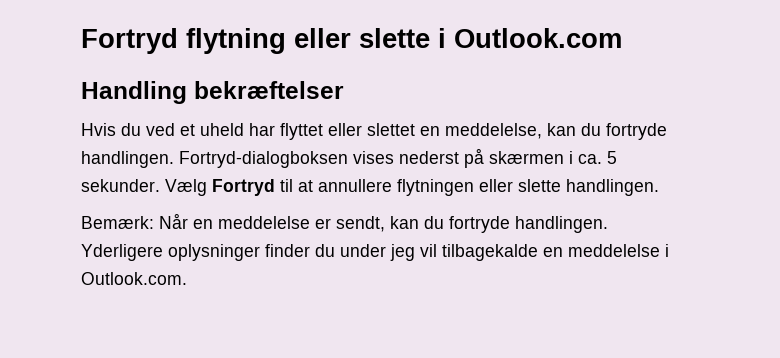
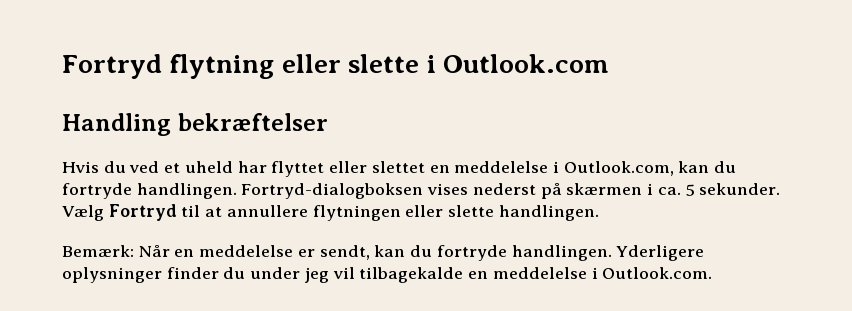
- Hvis du ved et uheld har flyttet eller slettet en meddelelse, kan du fortryde handlingen.
+ Hvis du ved et uheld har flyttet eller slettet en meddelelse i Outlook.com, kan du fortryde handlingen.

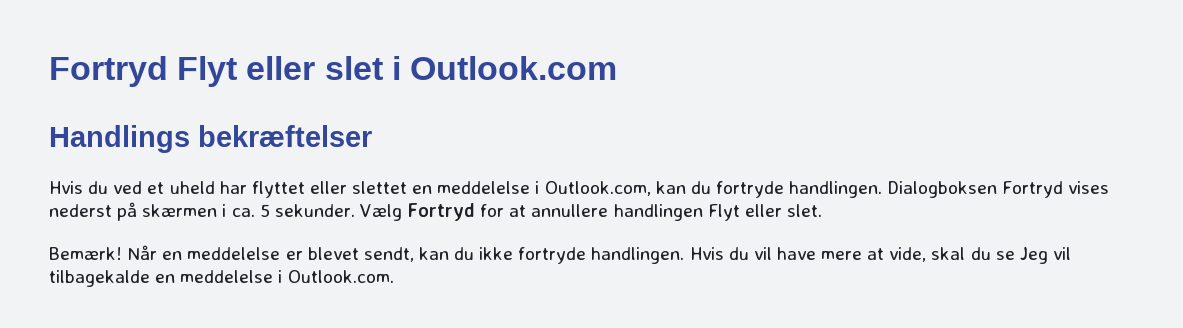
- Fortryd flytning eller slette i Outlook.com
+ Fortryd Flyt eller slet i Outlook.com
- Handling bekræftelser
+ Handlings bekræftelser
- Fortryd-dialogboksen vises nederst på skærmen i ca. 5 sekunder.
+ Dialogboksen Fortryd vises nederst på skærmen i ca. 5 sekunder.
- Vælg Fortryd til at annullere flytningen eller slette handlingen.
- Bemærk: Når en meddelelse er sendt, kan du fortryde handlingen. Yderligere oplysninger finder du under jeg vil tilbagekalde en meddelelse i Outlook.com.
+ Vælg Fortryd for at annullere handlingen Flyt eller slet.
+ Bemærk! Når en meddelelse er blevet sendt, kan du ikke fortryde handlingen. Hvis du vil have mere at vide, skal du se Jeg vil tilbagekalde en meddelelse i Outlook.com.

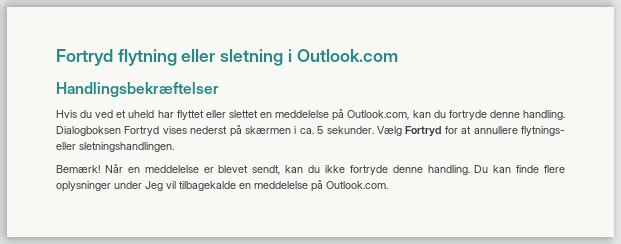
- Fortryd Flyt eller slet i Outlook.com
+ Fortryd flytning eller sletning i Outlook.com
- Handlings bekræftelser
+ Handlingsbekræftelser
- Hvis du ved et uheld har flyttet eller slettet en meddelelse i Outlook.com, kan du fortryde handlingen.
+ Hvis du ved et uheld har flyttet eller slettet en meddelelse på Outlook.com, kan du fortryde denne handling.
- Vælg Fortryd for at annullere handlingen Flyt eller slet.
+ Vælg Fortryd for at annullere flytnings- eller sletningshandlingen.
- Når en meddelelse er blevet sendt, kan du ikke fortryde handlingen. Hvis du vil have mere at vide, skal du se Jeg vil tilbagekalde en meddelelse i Outlook.com.
+ Når en meddelelse er blevet sendt, kan du ikke fortryde denne handling. Du kan finde flere oplysninger under Jeg vil tilbagekalde en meddelelse på Outlook.com.

